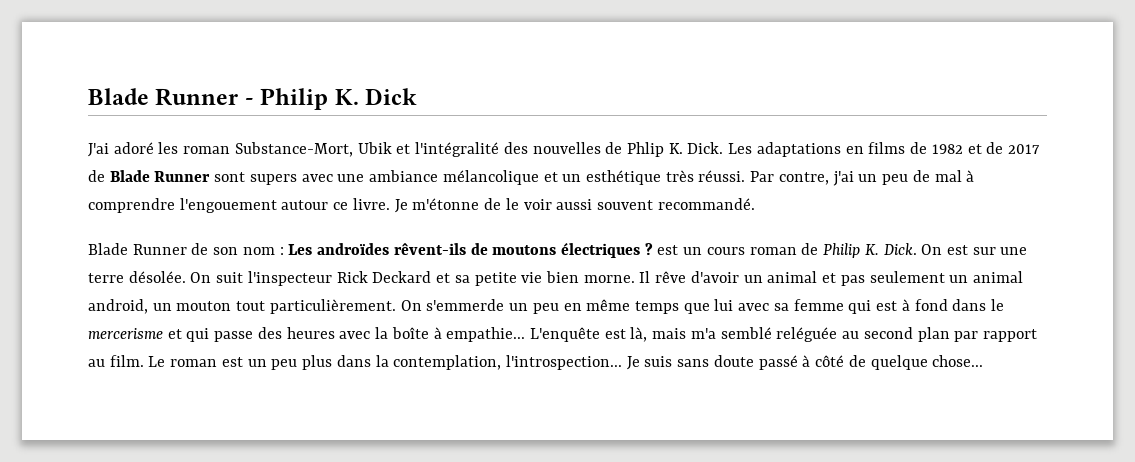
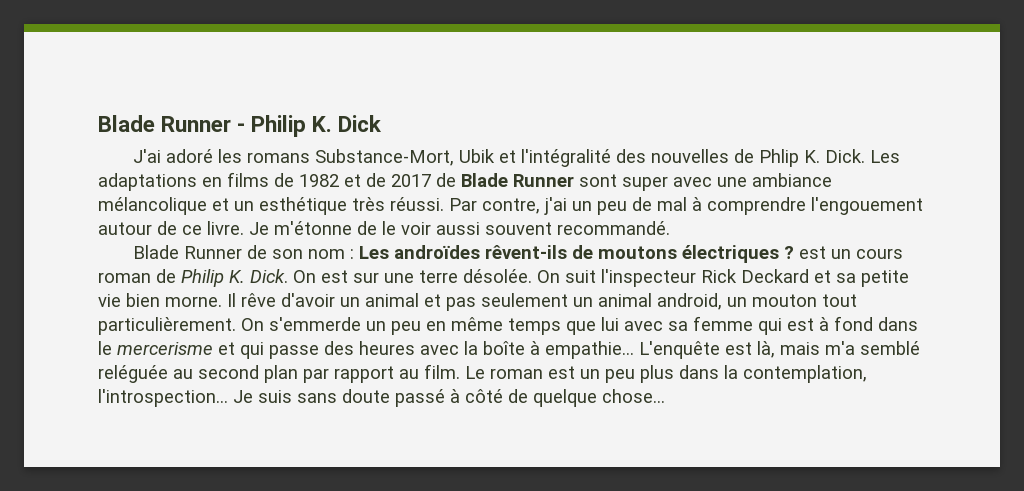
- J'ai adoré les roman Substance-Mort, Ubik et l'intégralité des nouvelles de Phlip K. Dick.
+ J'ai adoré les romans Substance-Mort, Ubik et l'intégralité des nouvelles de Phlip K. Dick.
- Les adaptations en films de 1982 et de 2017 de Blade Runner sont supers avec une ambiance mélancolique et un esthétique très réussi.
+ Les adaptations en films de 1982 et de 2017 de Blade Runner sont super avec une ambiance mélancolique et un esthétique très réussi.
- Par contre, j'ai un peu de mal à comprendre l'engouement autour ce livre.
+ Par contre, j'ai un peu de mal à comprendre l'engouement autour de ce livre.

